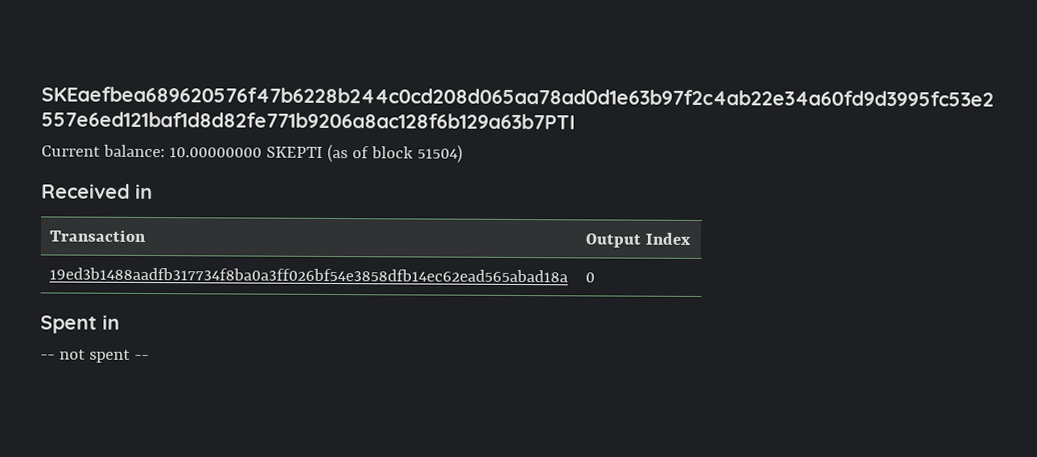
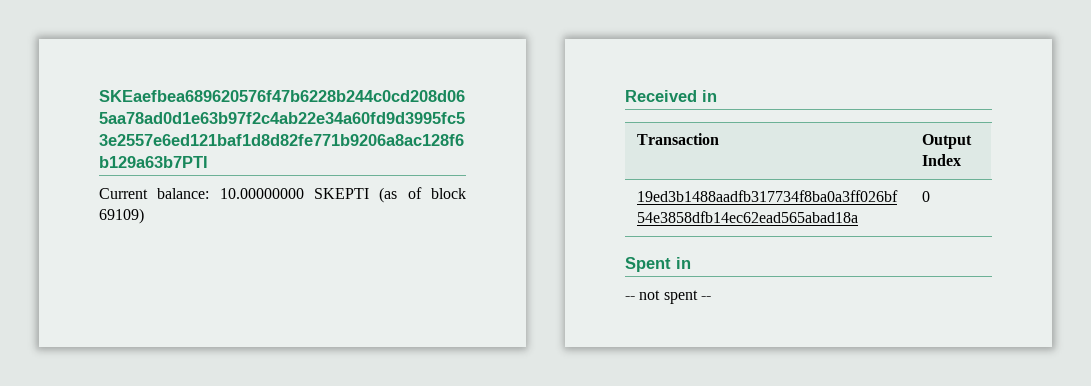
- Current balance: 10.00000000 SKEPTI (as of block 51504)
+ Current balance: 10.00000000 SKEPTI (as of block 69109)

